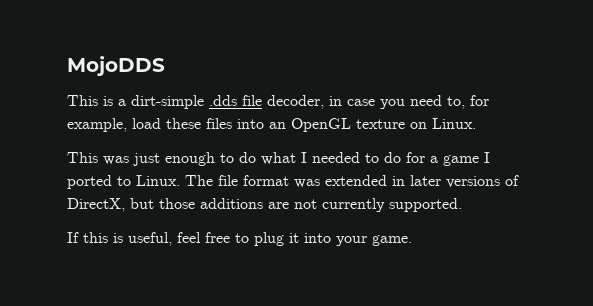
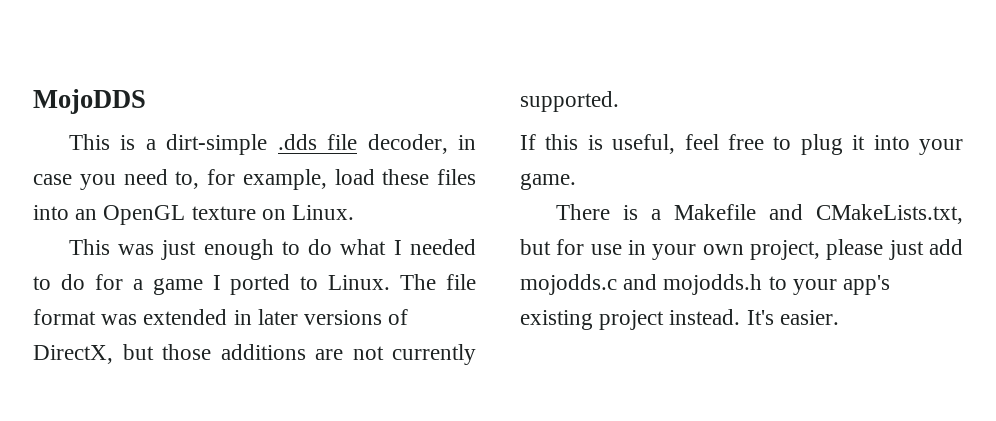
+ There is a Makefile and CMakeLists.txt, but for use in your own project, please just add mojodds.c and mojodds.h to your app's existing project instead. It's easier.

